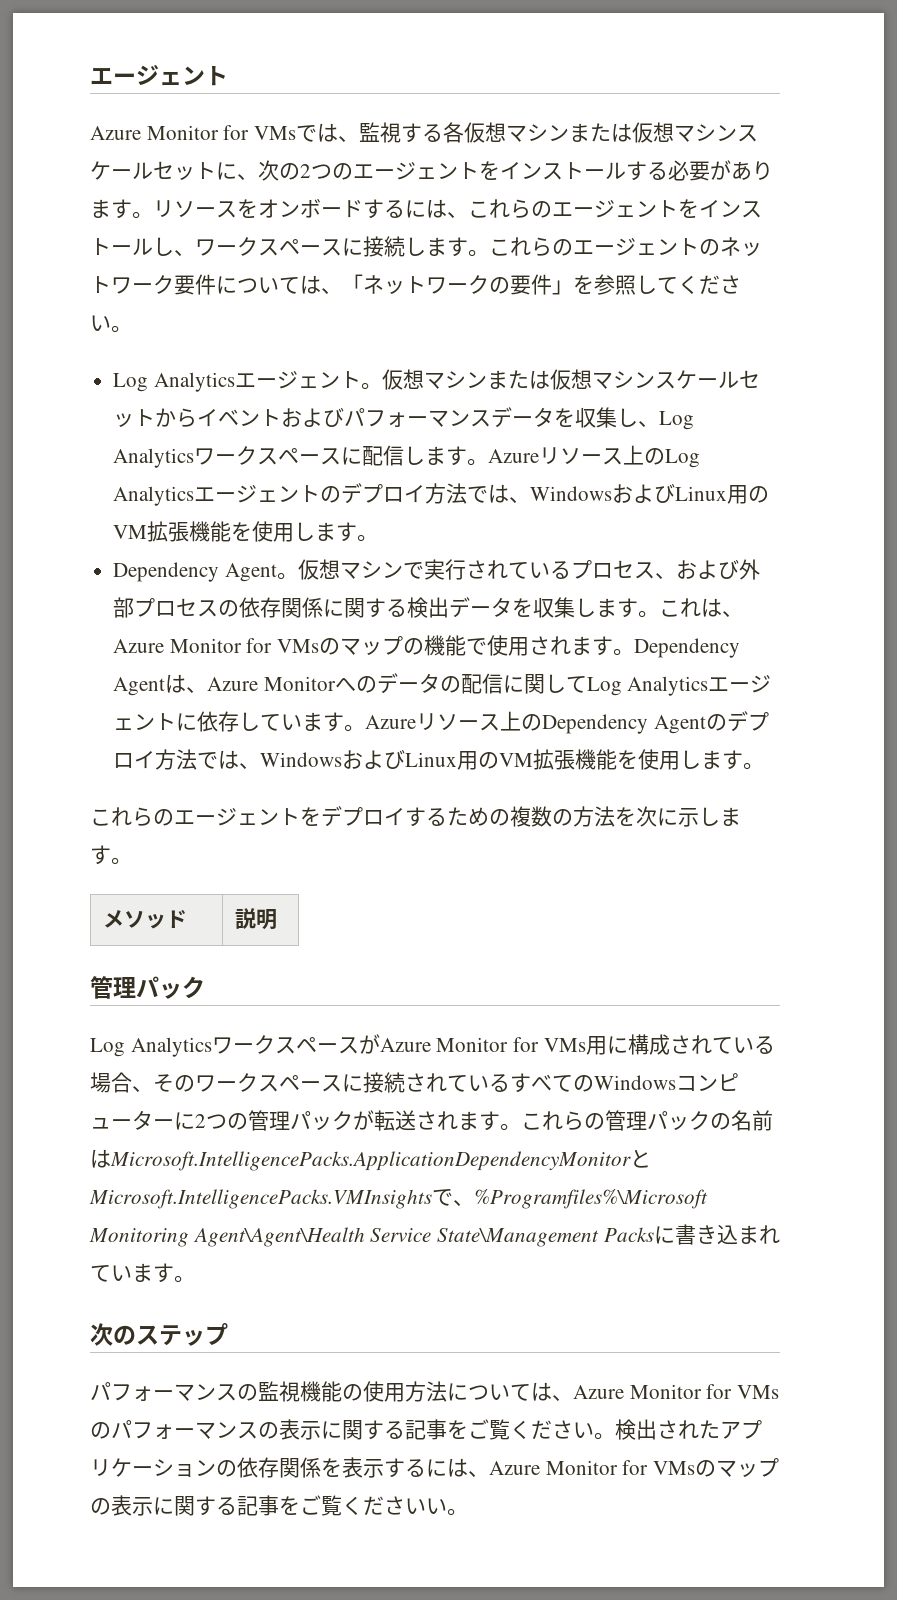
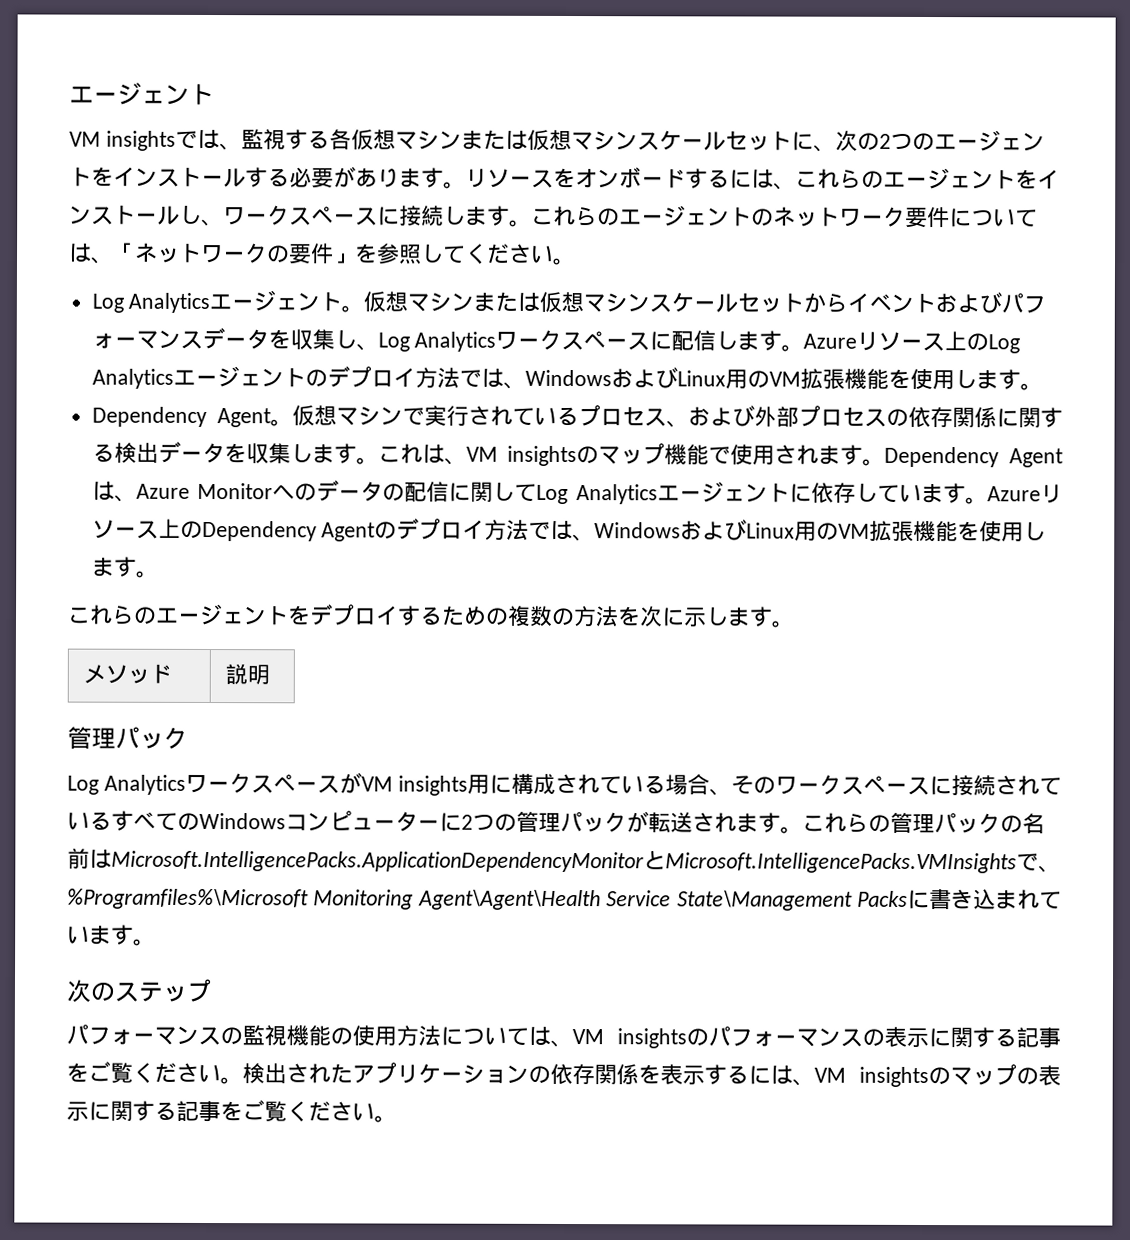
- Azure Monitor for VMsでは、監視する各仮想マシンまたは仮想マシンスケールセットに、次の2つのエージェントをインストールする必要があります。
+ VM insightsでは、監視する各仮想マシンまたは仮想マシンスケールセットに、次の2つのエージェントをインストールする必要があります。
- これは、Azure Monitor for VMsのマップの機能で使用されます。
+ これは、VM insightsのマップ機能で使用されます。
- Log AnalyticsワークスペースがAzure Monitor for VMs用に構成されている場合、そのワークスペースに接続されているすべてのWindowsコンピューターに2つの管理パックが転送されます。
+ Log AnalyticsワークスペースがVM insights用に構成されている場合、そのワークスペースに接続されているすべてのWindowsコンピューターに2つの管理パックが転送されます。
- パフォーマンスの監視機能の使用方法については、Azure Monitor for VMsのパフォーマンスの表示に関する記事をご覧ください。
+ パフォーマンスの監視機能の使用方法については、VM insightsのパフォーマンスの表示に関する記事をご覧ください。
- 検出されたアプリケーションの依存関係を表示するには、Azure Monitor for VMsのマップの表示に関する記事をご覧くださいい。
+ 検出されたアプリケーションの依存関係を表示するには、VM insightsのマップの表示に関する記事をご覧ください。

